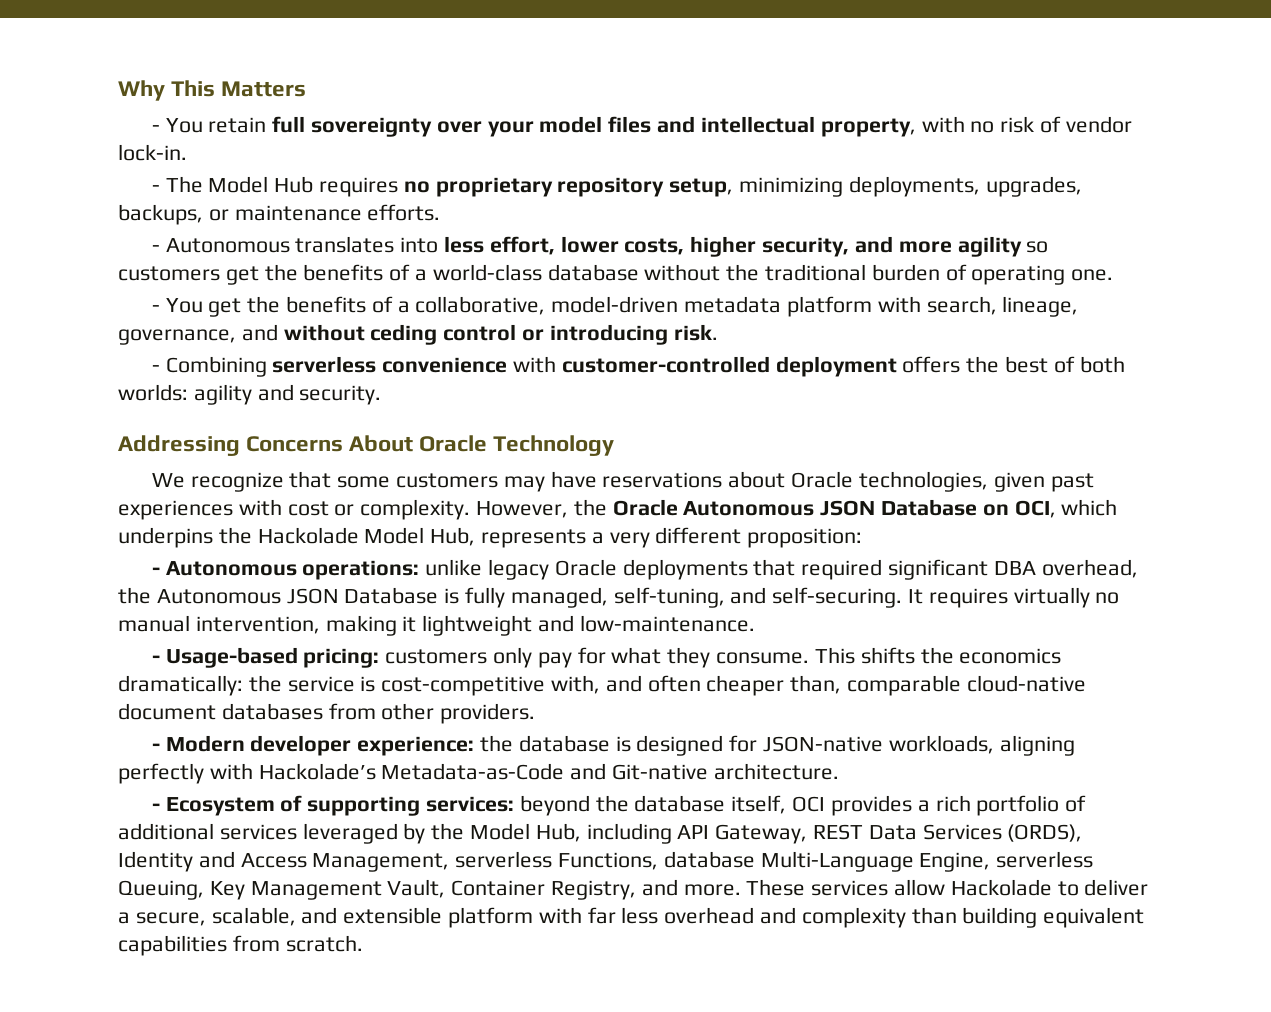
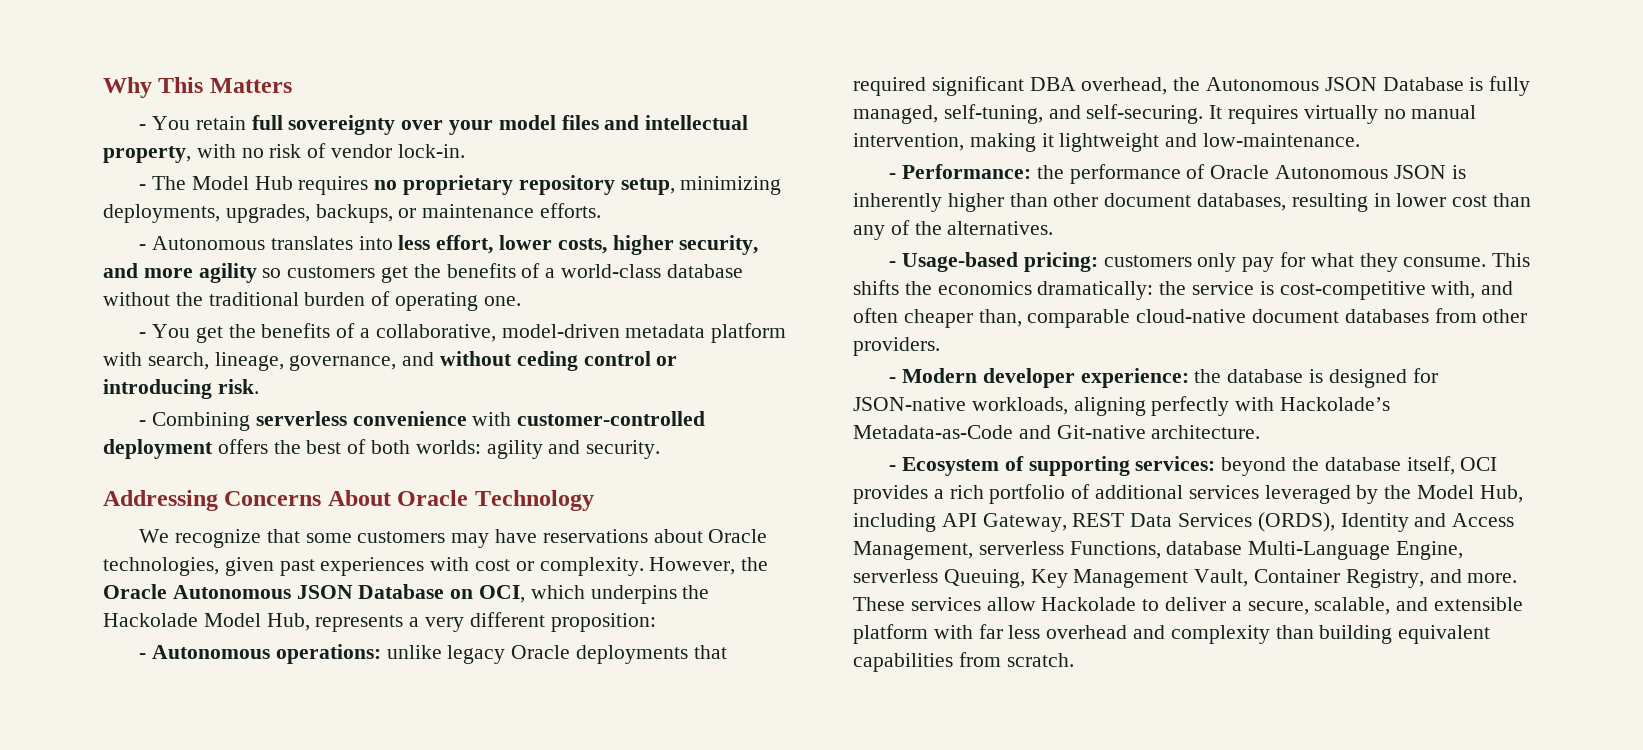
+ - Performance: the performance of Oracle Autonomous JSON is inherently higher than other document databases, resulting in lower cost than any of the alternatives.

